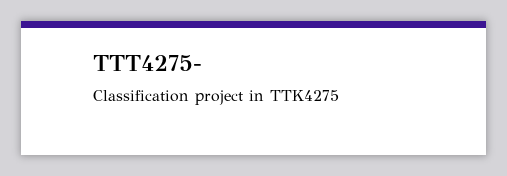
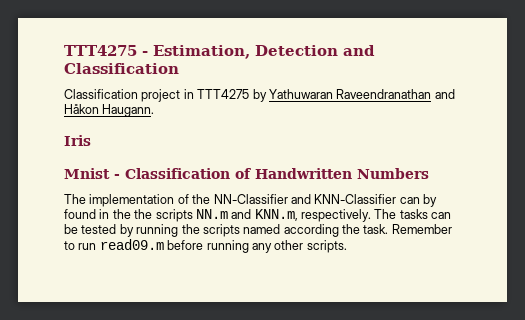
- TTT4275-
- Classification project in TTK4275
+ TTT4275 - Estimation, Detection and Classification
+ Classification project in TTT4275 by Yathuwaran Raveendranathan and Håkon Haugann.
+ Iris
+ Mnist - Classification of Handwritten Numbers
+ The implementation of the NN-Classifier and KNN-Classifier can by found in the the scripts NN.m and KNN.m, respectively. The tasks can be tested by running the scripts named according the task. Remember to run read09.m before running any other scripts.

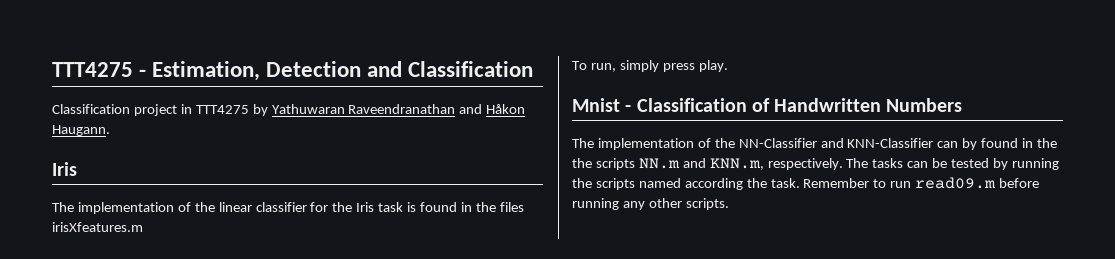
+ The implementation of the linear classifier for the Iris task is found in the files irisXfeatures.m
+ To run, simply press play.

